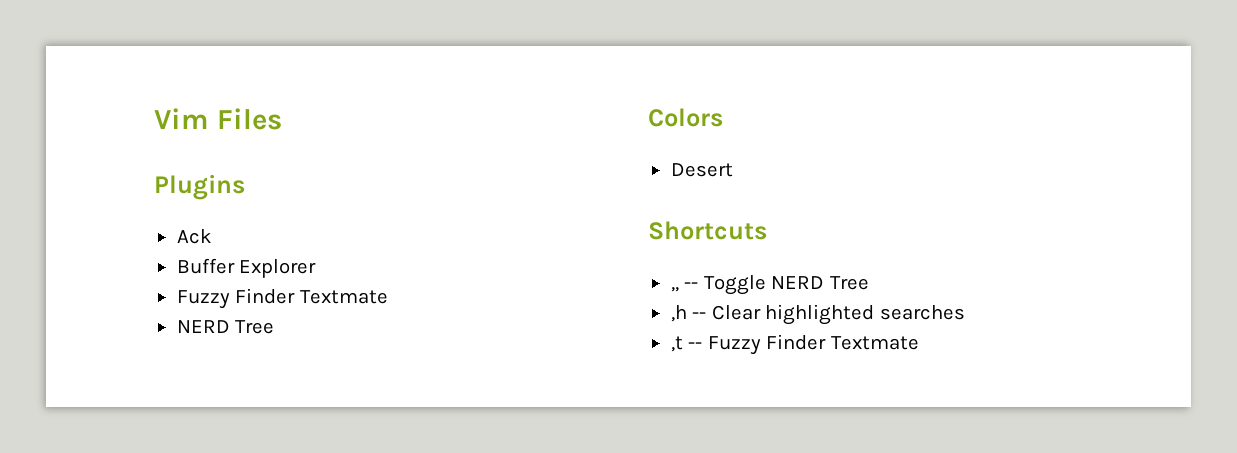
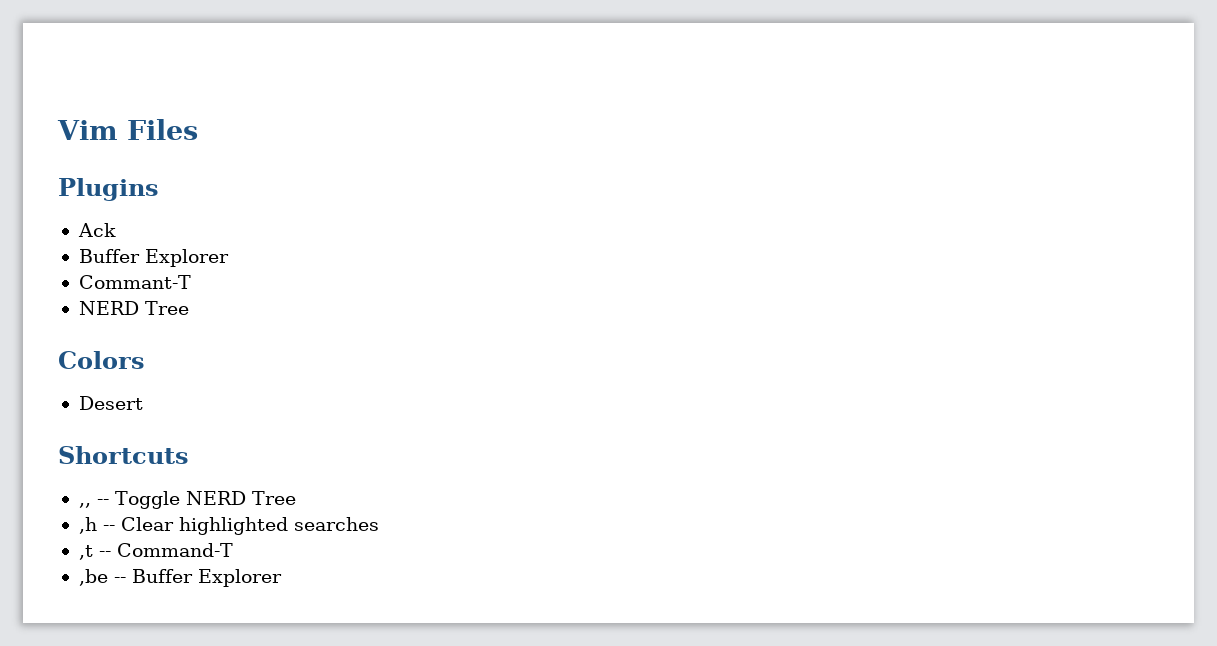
  Ack
  Buffer Explorer
- Fuzzy Finder Textmate
+ Commant-T
- ,t -- Fuzzy Finder Textmate
+ ,t -- Command-T
+ ,be -- Buffer Explorer

